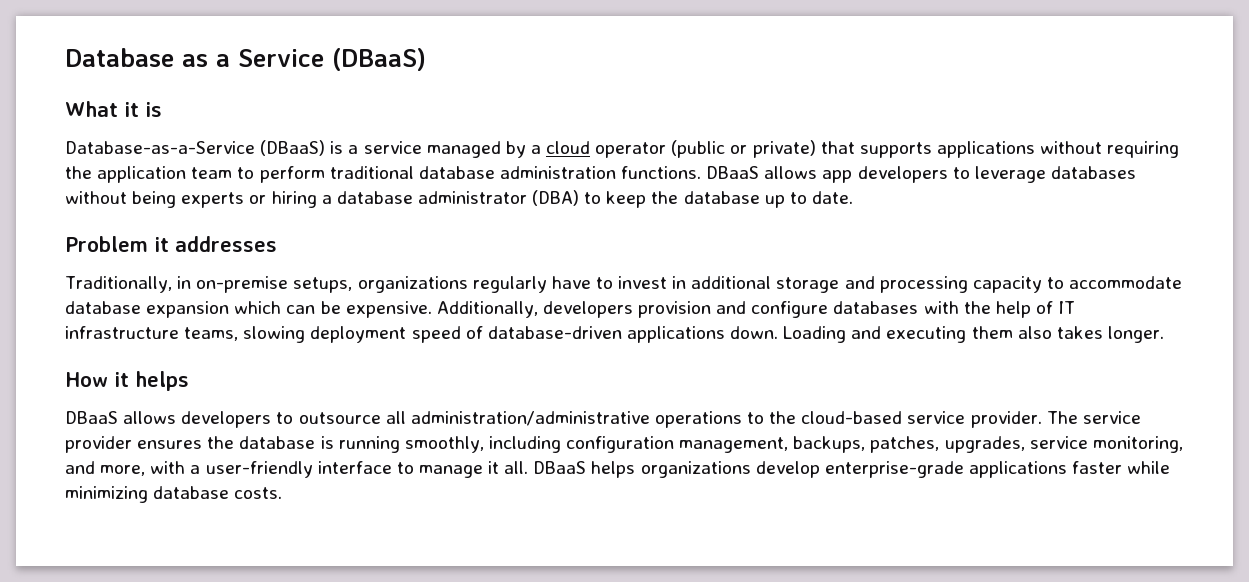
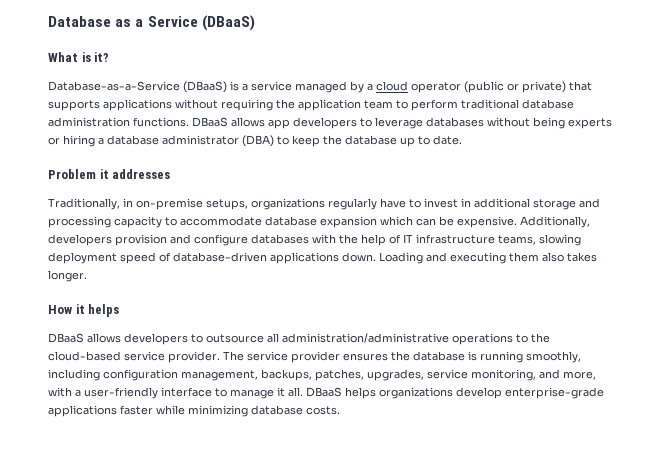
- What it is
+ What is it?

